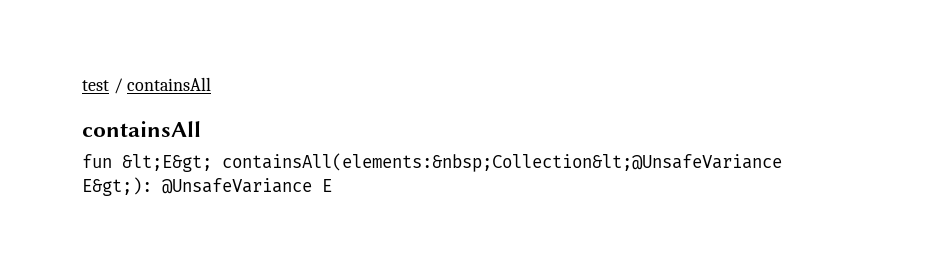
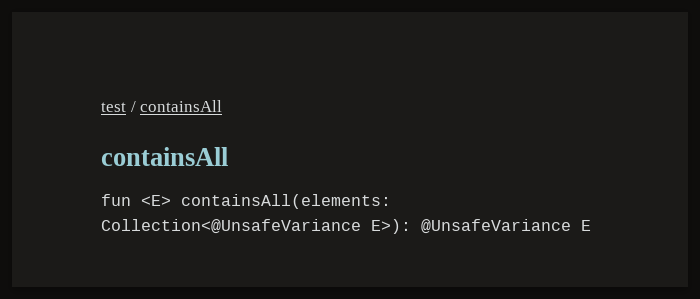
- fun &lt;E&gt; containsAll(elements:&nbsp;Collection&lt;@UnsafeVariance E&gt;): @UnsafeVariance E
+ fun <E> containsAll(elements: Collection<@UnsafeVariance E>): @UnsafeVariance E

